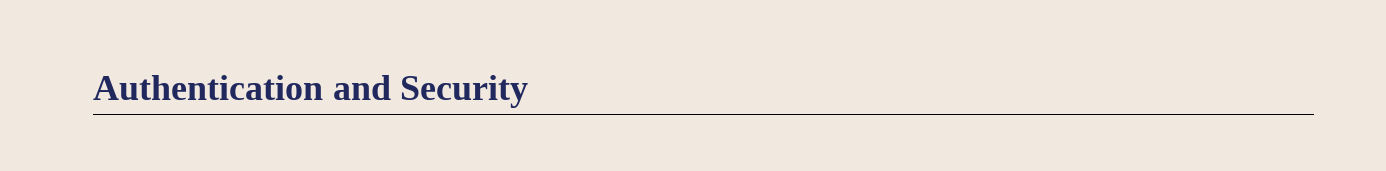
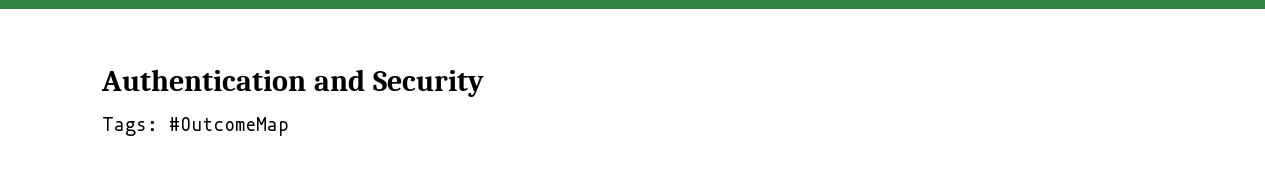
+ Tags: #OutcomeMap

